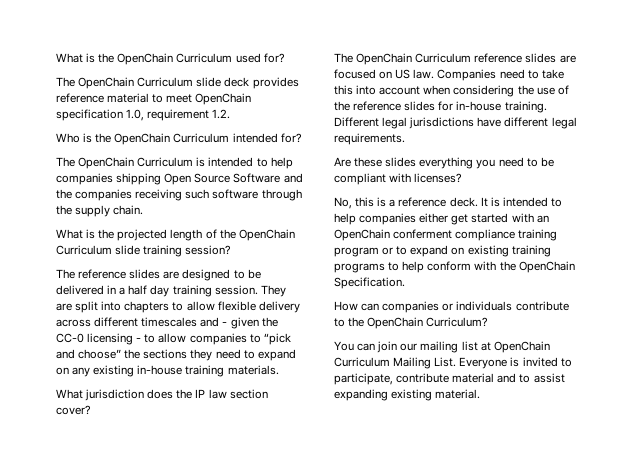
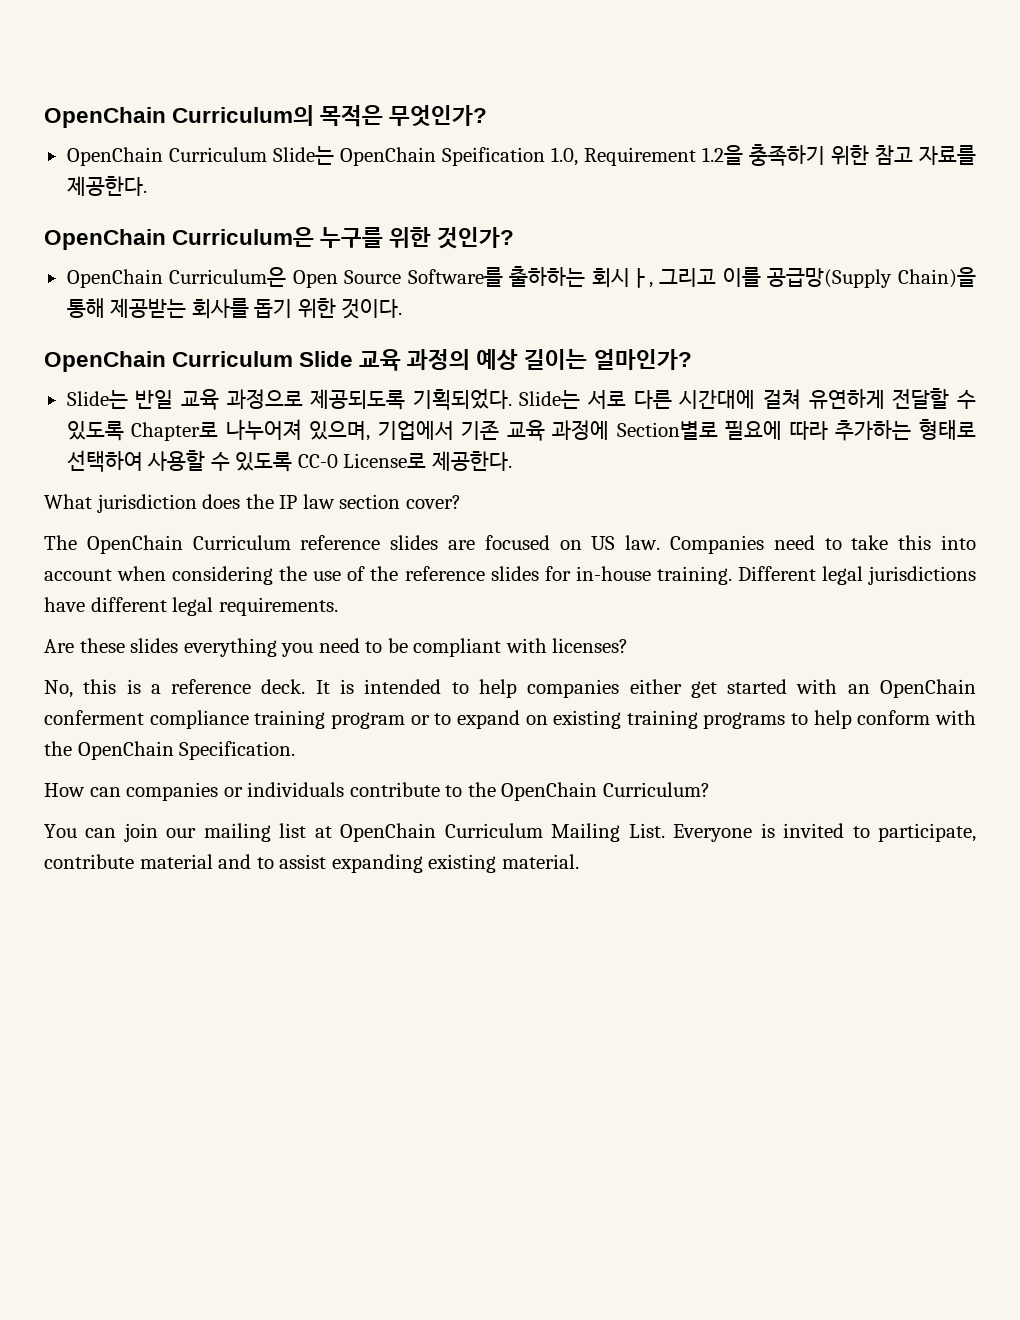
- What is the OpenChain Curriculum used for?
- The OpenChain Curriculum slide deck provides reference material to meet OpenChain specification 1.0, requirement 1.2.
- Who is the OpenChain Curriculum intended for?
- The OpenChain Curriculum is intended to help companies shipping Open Source Software and the companies receiving such software through the supply chain.
- What is the projected length of the OpenChain Curriculum slide training session?
- The reference slides are designed to be delivered in a half day training session. They are split into chapters to allow flexible delivery across different timescales and - given the CC-0 licensing - to allow companies to “pick and choose” the sections they need to expand on any existing in-house training materials.
+ OpenChain Curriculum의 목적은 무엇인가?
+ OpenChain Curriculum Slide는 OpenChain Speification 1.0, Requirement 1.2을 충족하기 위한 참고 자료를 제공한다.
+ OpenChain Curriculum은 누구를 위한 것인가?
+ OpenChain Curriculum은 Open Source Software를 출하하는 회시ㅏ, 그리고 이를 공급망(Supply Chain)을 통해 제공받는 회사를 돕기 위한 것이다.
+ OpenChain Curriculum Slide 교육 과정의 예상 길이는 얼마인가?
+ Slide는 반일 교육 과정으로 제공되도록 기획되었다. Slide는 서로 다른 시간대에 걸쳐 유연하게 전달할 수 있도록 Chapter로 나누어져 있으며, 기업에서 기존 교육 과정에 Section별로 필요에 따라 추가하는 형태로 선택하여 사용할 수 있도록 CC-0 License로 제공한다.

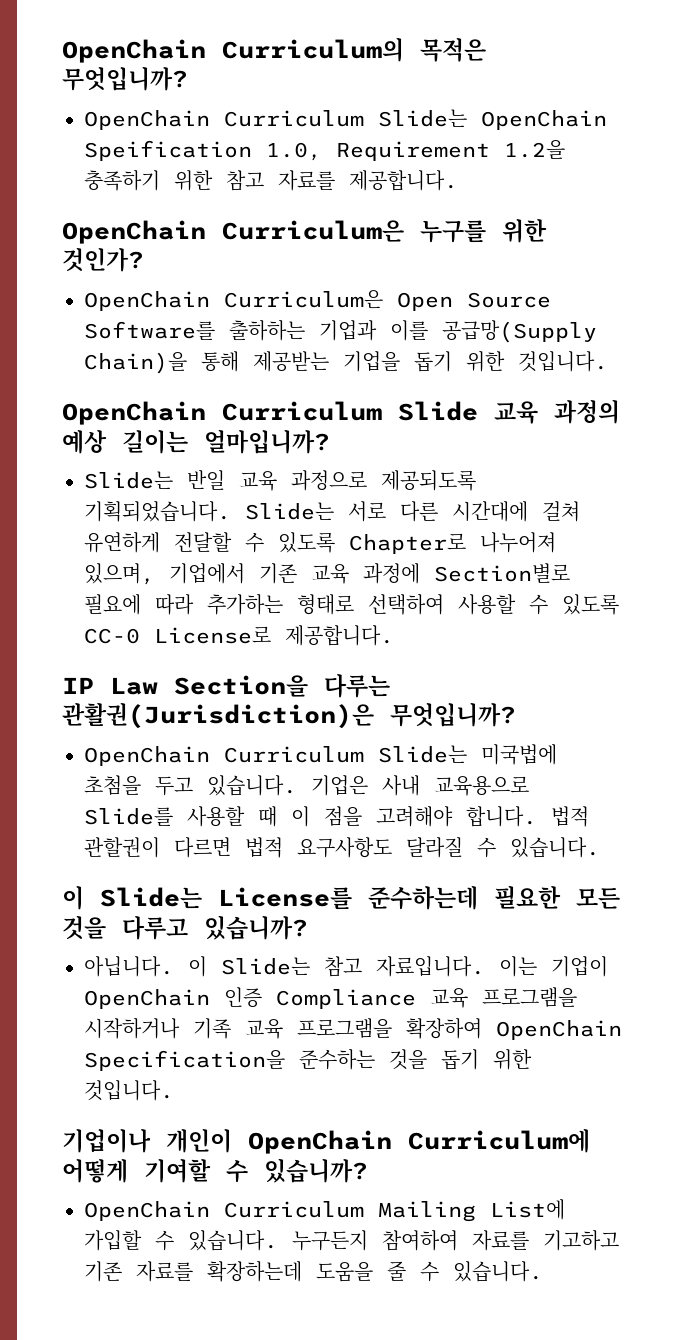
- OpenChain Curriculum의 목적은 무엇인가?
+ OpenChain Curriculum의 목적은 무엇입니까?
- OpenChain Curriculum Slide는 OpenChain Speification 1.0, Requirement 1.2을 충족하기 위한 참고 자료를 제공한다.
+ OpenChain Curriculum Slide는 OpenChain Speification 1.0, Requirement 1.2을 충족하기 위한 참고 자료를 제공합니다.
- OpenChain Curriculum은 Open Source Software를 출하하는 회시ㅏ, 그리고 이를 공급망(Supply Chain)을 통해 제공받는 회사를 돕기 위한 것이다.
+ OpenChain Curriculum은 Open Source Software를 출하하는 기업과 이를 공급망(Supply Chain)을 통해 제공받는 기업을 돕기 위한 것입니다.
- OpenChain Curriculum Slide 교육 과정의 예상 길이는 얼마인가?
+ OpenChain Curriculum Slide 교육 과정의 예상 길이는 얼마입니까?
- Slide는 반일 교육 과정으로 제공되도록 기획되었다.
+ Slide는 반일 교육 과정으로 제공되도록 기획되었습니다.
- Slide는 서로 다른 시간대에 걸쳐 유연하게 전달할 수 있도록 Chapter로 나누어져 있으며, 기업에서 기존 교육 과정에 Section별로 필요에 따라 추가하는 형태로 선택하여 사용할 수 있도록 CC-0 License로 제공한다.
- What jurisdiction does the IP law section cover?
- The OpenChain Curriculum reference slides are focused on US law. Companies need to take this into account when considering the use of the reference slides for in-house training. Different legal jurisdictions have different legal requirements.
- Are these slides everything you need to be compliant with licenses?
- No, this is a reference deck. It is intended to help companies either get started with an OpenChain conferment compliance training program or to expand on existing training programs to help conform with the OpenChain Specification.
- How can companies or individuals contribute to the OpenChain Curriculum?
- You can join our mailing list at OpenChain Curriculum Mailing List. Everyone is invited to participate, contribute material and to assist expanding existing material.
+ Slide는 서로 다른 시간대에 걸쳐 유연하게 전달할 수 있도록 Chapter로 나누어져 있으며, 기업에서 기존 교육 과정에 Section별로 필요에 따라 추가하는 형태로 선택하여 사용할 수 있도록 CC-0 License로 제공합니다.
+ IP Law Section을 다루는 관활권(Jurisdiction)은 무엇입니까?
+ OpenChain Curriculum Slide는 미국법에 초첨을 두고 있습니다. 기업은 사내 교육용으로 Slide를 사용할 때 이 점을 고려해야 합니다. 법적 관할권이 다르면 법적 요구사항도 달라질 수 있습니다.
+ 이 Slide는 License를 준수하는데 필요한 모든 것을 다루고 있습니까?
+ 아닙니다. 이 Slide는 참고 자료입니다. 이는 기업이 OpenChain 인증 Compliance 교육 프로그램을 시작하거나 기족 교육 프로그램을 확장하여 OpenChain Specification을 준수하는 것을 돕기 위한 것입니다.
+ 기업이나 개인이 OpenChain Curriculum에 어떻게 기여할 수 있습니까?
+ OpenChain Curriculum Mailing List에 가입할 수 있습니다. 누구든지 참여하여 자료를 기고하고 기존 자료를 확장하는데 도움을 줄 수 있습니다.

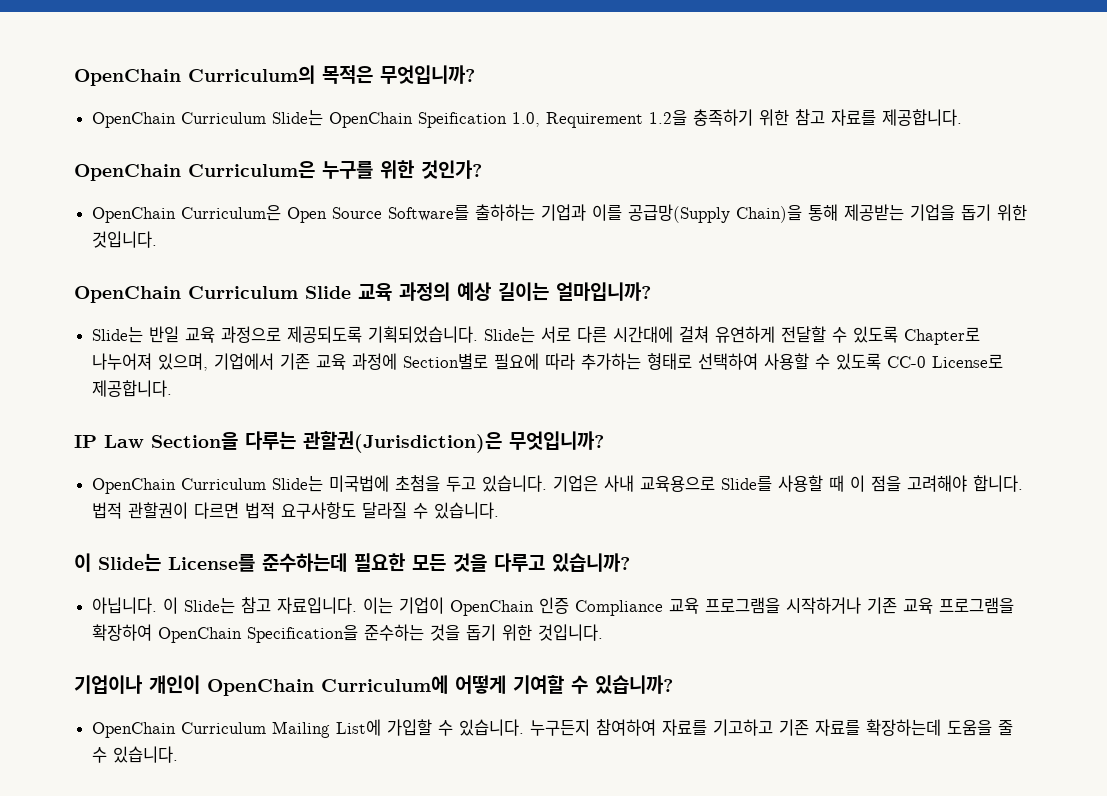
- IP Law Section을 다루는 관활권(Jurisdiction)은 무엇입니까?
+ IP Law Section을 다루는 관할권(Jurisdiction)은 무엇입니까?
- 이는 기업이 OpenChain 인증 Compliance 교육 프로그램을 시작하거나 기족 교육 프로그램을 확장하여 OpenChain Specification을 준수하는 것을 돕기 위한 것입니다.
+ 이는 기업이 OpenChain 인증 Compliance 교육 프로그램을 시작하거나 기존 교육 프로그램을 확장하여 OpenChain Specification을 준수하는 것을 돕기 위한 것입니다.

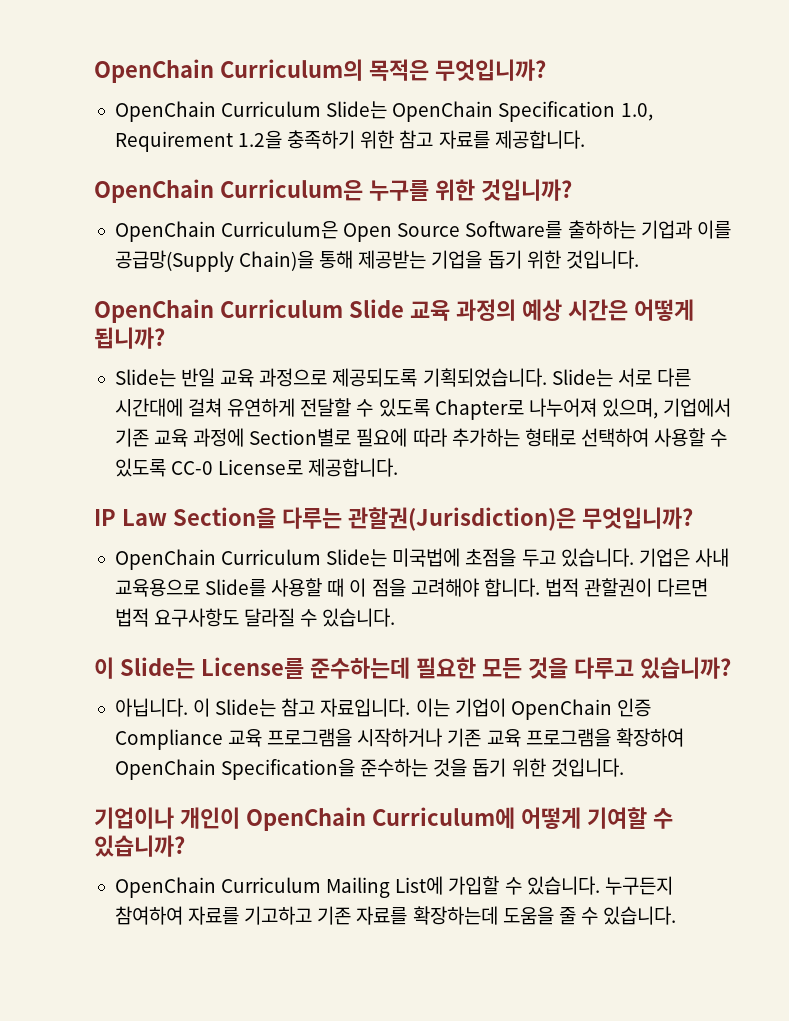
- OpenChain Curriculum Slide는 OpenChain Speification 1.0, Requirement 1.2을 충족하기 위한 참고 자료를 제공합니다.
+ OpenChain Curriculum Slide는 OpenChain Specification 1.0, Requirement 1.2을 충족하기 위한 참고 자료를 제공합니다.
- OpenChain Curriculum은 누구를 위한 것인가?
+ OpenChain Curriculum은 누구를 위한 것입니까?
- OpenChain Curriculum Slide 교육 과정의 예상 길이는 얼마입니까?
+ OpenChain Curriculum Slide 교육 과정의 예상 시간은 어떻게 됩니까?
- OpenChain Curriculum Slide는 미국법에 초첨을 두고 있습니다.
+ OpenChain Curriculum Slide는 미국법에 초점을 두고 있습니다.

